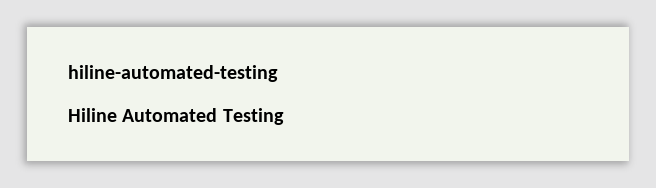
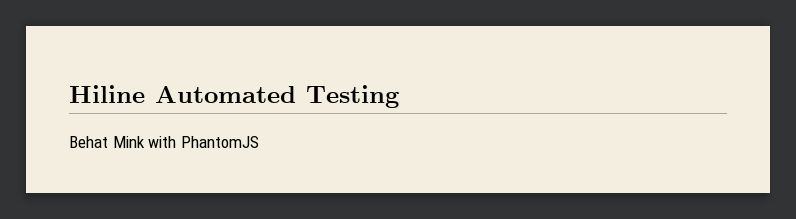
- hiline-automated-testing
+ Behat Mink with PhantomJS

